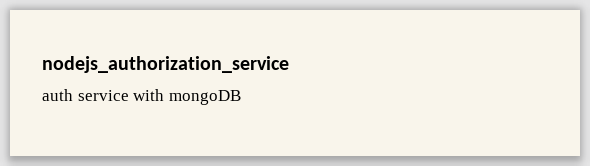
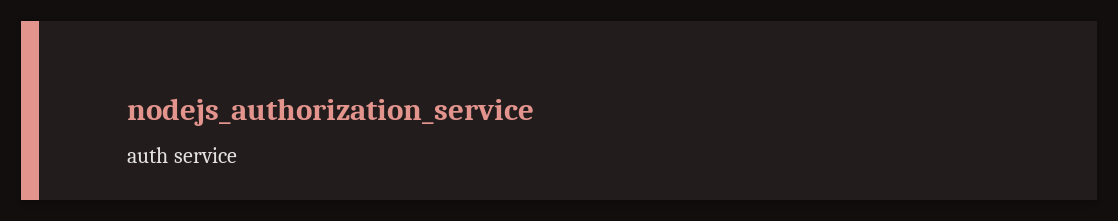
- auth service with mongoDB
+ auth service

